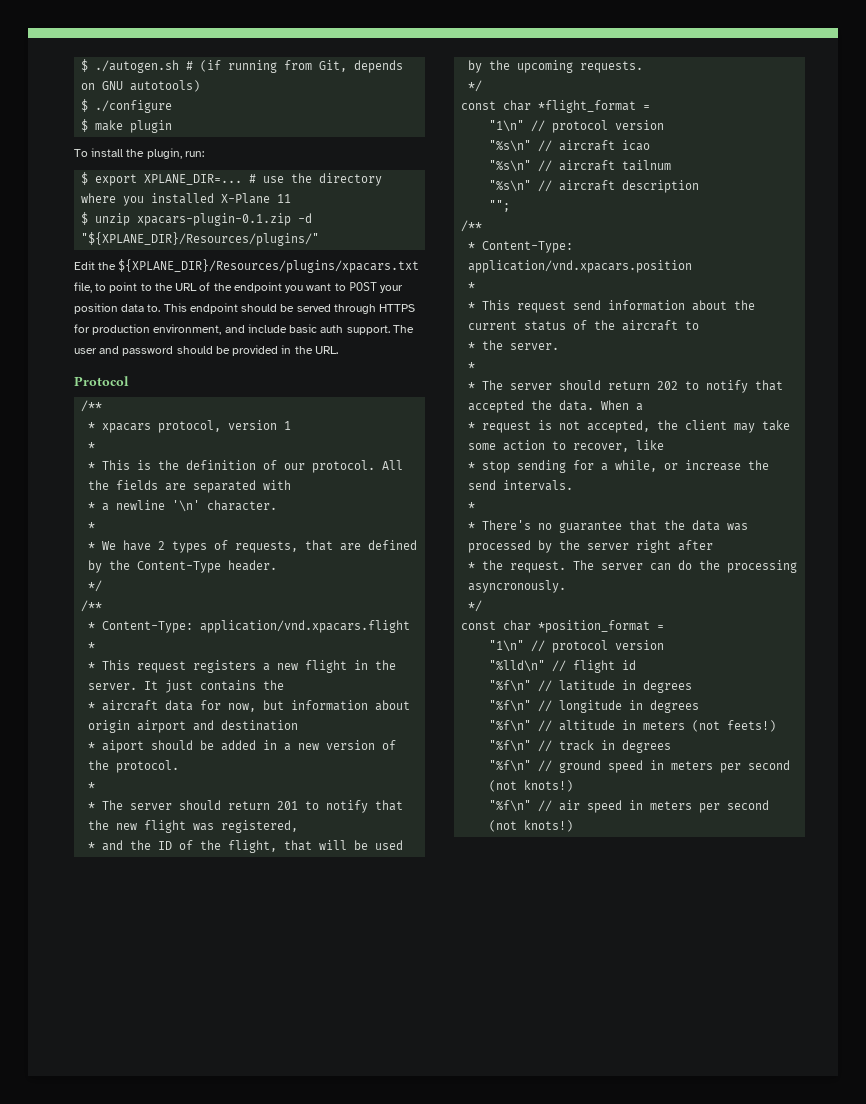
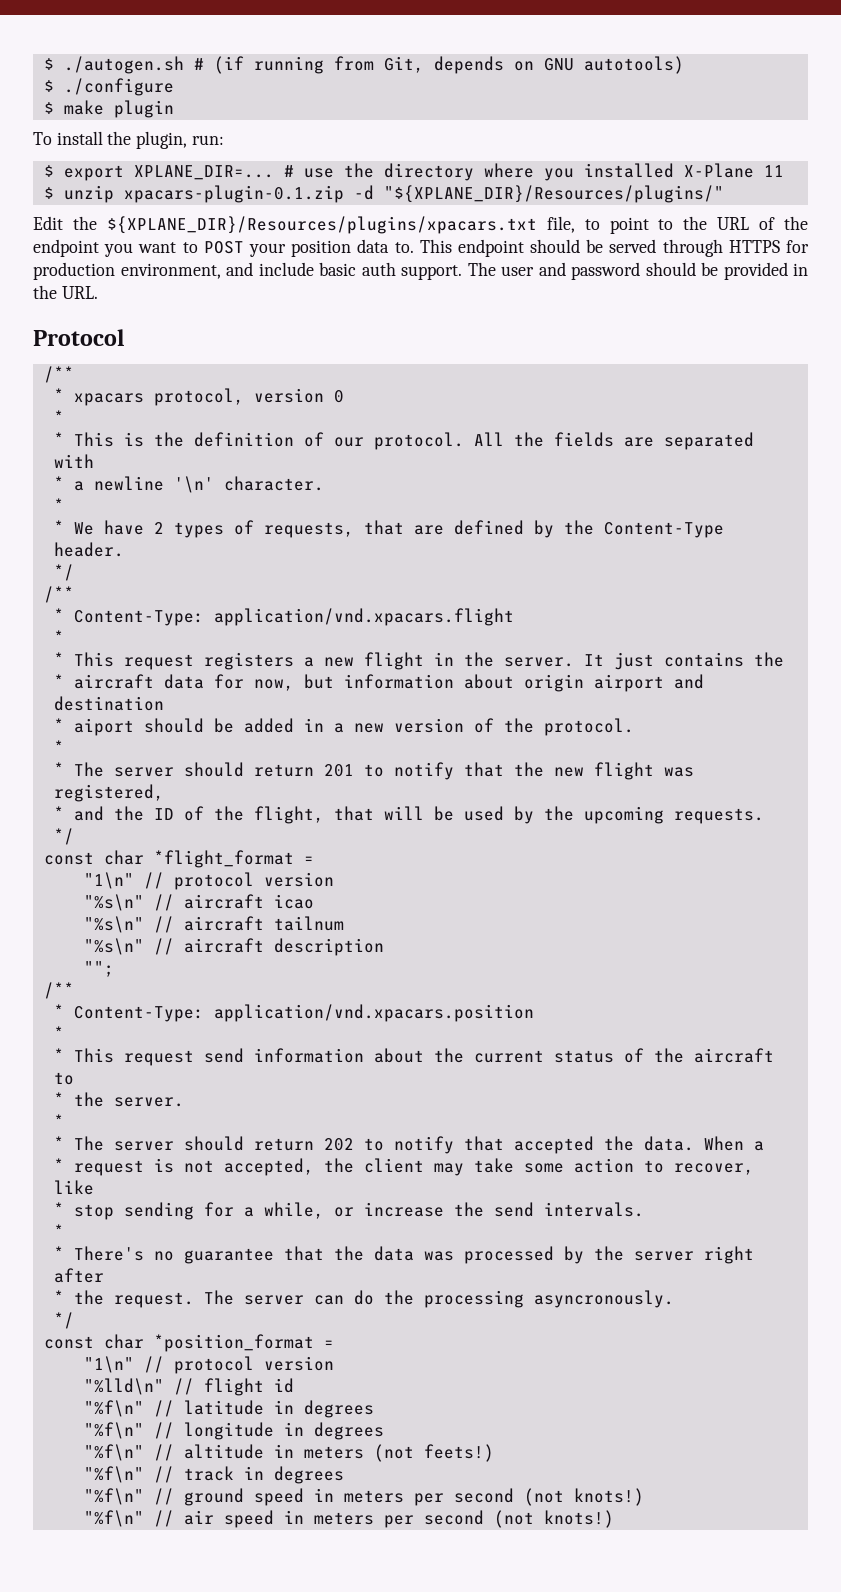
- * xpacars protocol, version 1
+ * xpacars protocol, version 0

